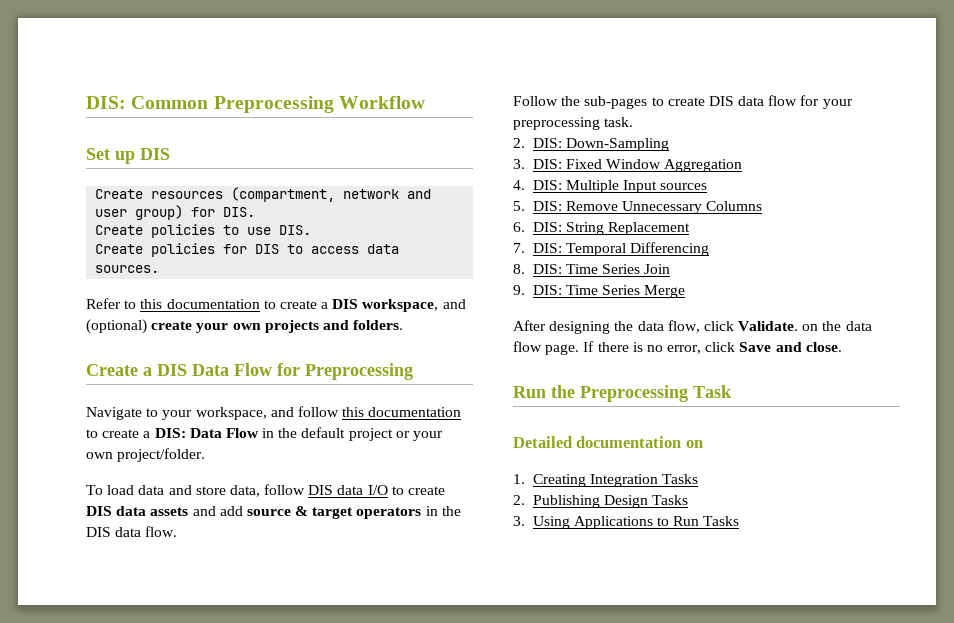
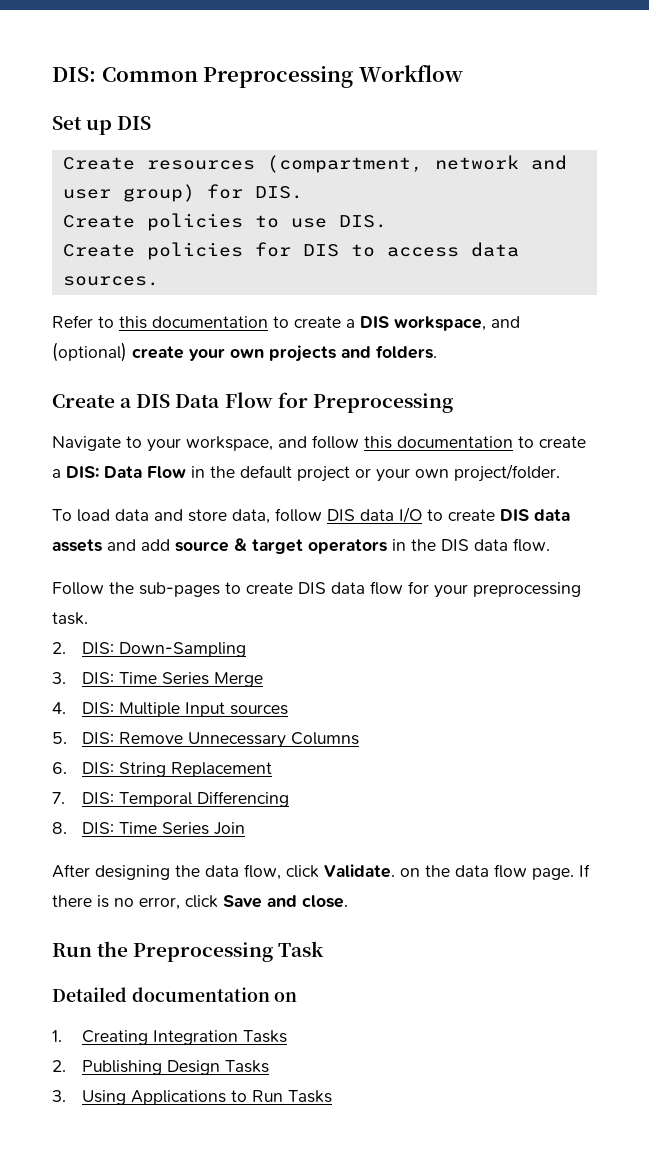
- 3. DIS: Fixed Window Aggregation
+ 3. DIS: Time Series Merge
- 9. DIS: Time Series Merge

